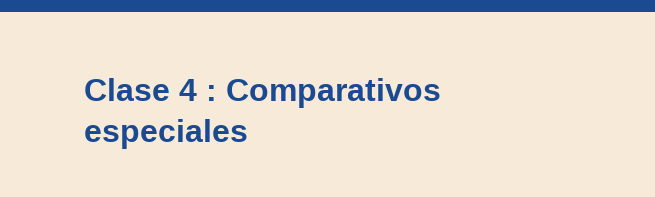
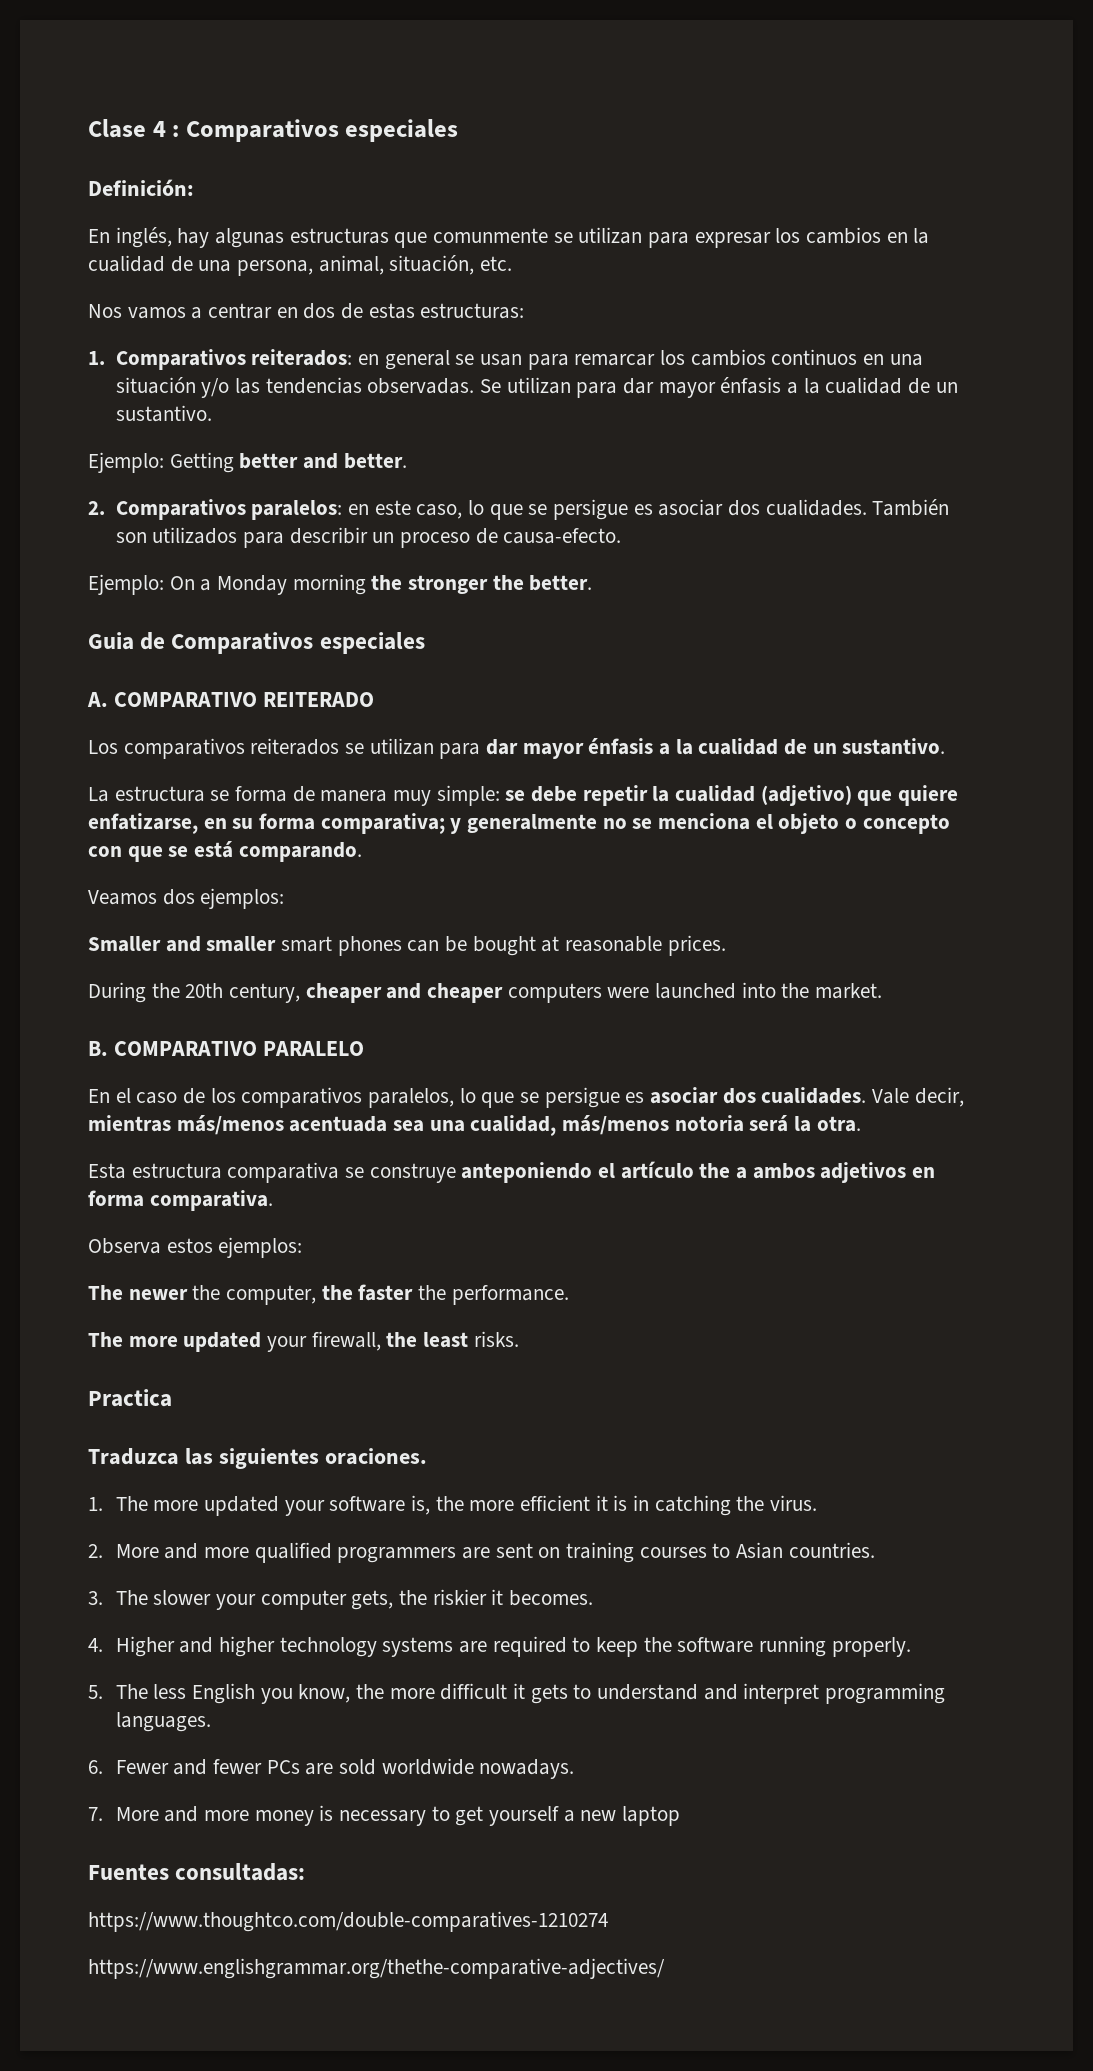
+ Definición:
+ En inglés, hay algunas estructuras que comunmente se utilizan para expresar los cambios en la cualidad de una persona, animal, situación, etc.
+ Nos vamos a centrar en dos de estas estructuras:
+ 1. Comparativos reiterados: en general se usan para remarcar los cambios continuos en una situación y/o las tendencias observadas. Se utilizan para dar mayor énfasis a la cualidad de un sustantivo.
+ Ejemplo: Getting better and better.
+ 2. Comparativos paralelos: en este caso, lo que se persigue es asociar dos cualidades. También son utilizados para describir un proceso de causa-efecto.
+ Ejemplo: On a Monday morning the stronger the better.
+ Guia de Comparativos especiales
+ A. COMPARATIVO REITERADO
+ Los comparativos reiterados se utilizan para dar mayor énfasis a la cualidad de un sustantivo.
+ La estructura se forma de manera muy simple: se debe repetir la cualidad (adjetivo) que quiere enfatizarse, en su forma comparativa; y generalmente no se menciona el objeto o concepto con que se está comparando.
+ Veamos dos ejemplos:
+ Smaller and smaller smart phones can be bought at reasonable prices.
+ During the 20th century, cheaper and cheaper computers were launched into the market.
+ B. COMPARATIVO PARALELO
+ En el caso de los comparativos paralelos, lo que se persigue es asociar dos cualidades. Vale decir, mientras más/menos acentuada sea una cualidad, más/menos notoria será la otra.
+ Esta estructura comparativa se construye anteponiendo el artículo the a ambos adjetivos en forma comparativa.
+ Observa estos ejemplos:
+ The newer the computer, the faster the performance.
+ The more updated your firewall, the least risks.
+ Practica
+ Traduzca las siguientes oraciones.
+ 1. The more updated your software is, the more efficient it is in catching the virus.
+ 2. More and more qualified programmers are sent on training courses to Asian countries.
+ 3. The slower your computer gets, the riskier it becomes.
+ 4. Higher and higher technology systems are required to keep the software running properly.
+ 5. The less English you know, the more difficult it gets to understand and interpret programming languages.
+ 6. Fewer and fewer PCs are sold worldwide nowadays.
+ 7. More and more money is necessary to get yourself a new laptop
+ Fuentes consultadas:
+ https://www.thoughtco.com/double-comparatives-1210274
+ https://www.englishgrammar.org/thethe-comparative-adjectives/

